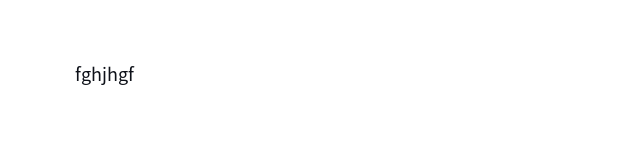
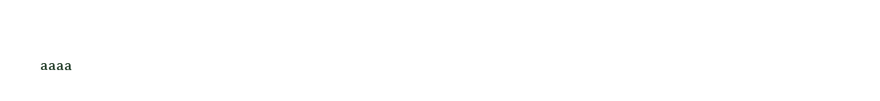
- fghjhgf
+ aaaa

